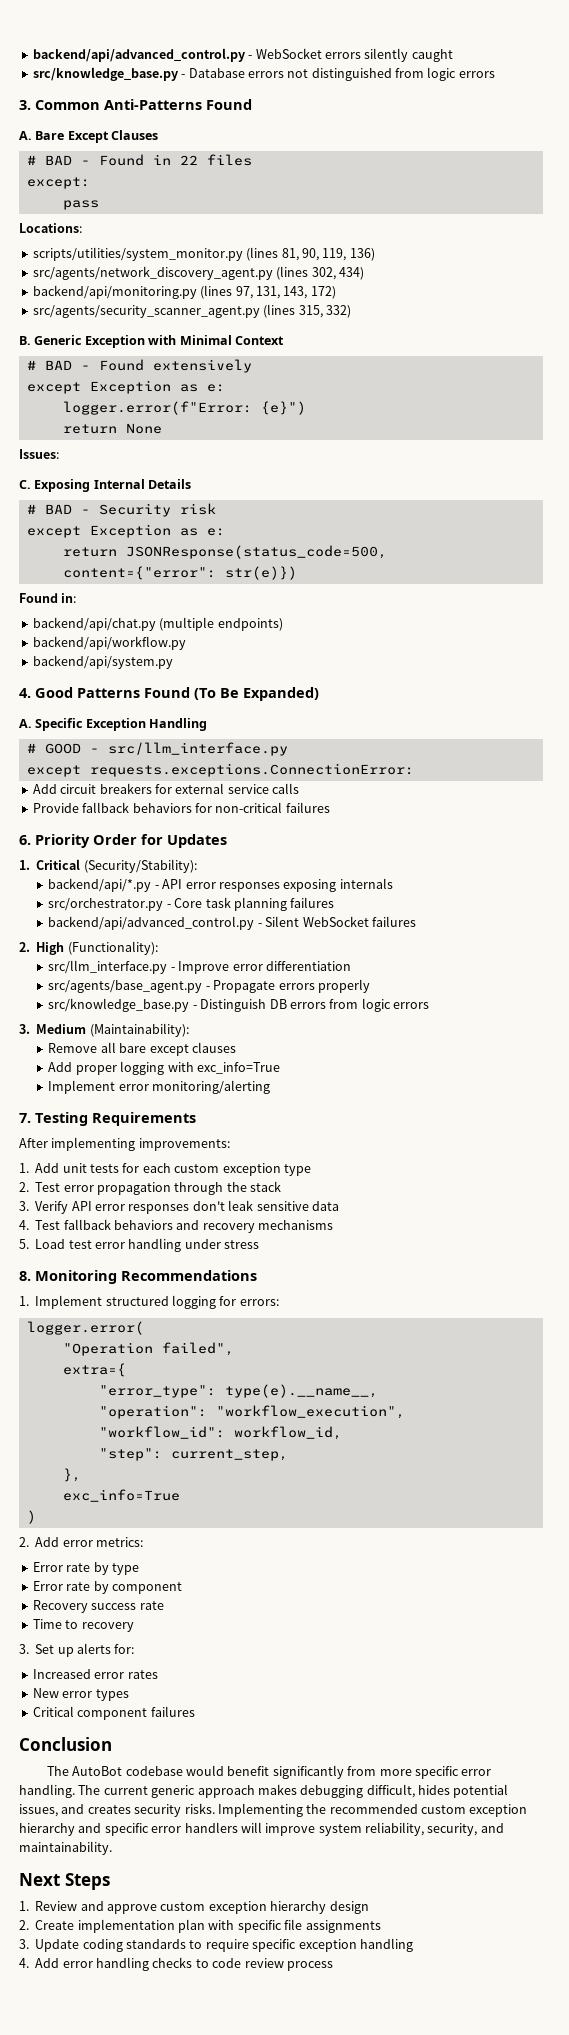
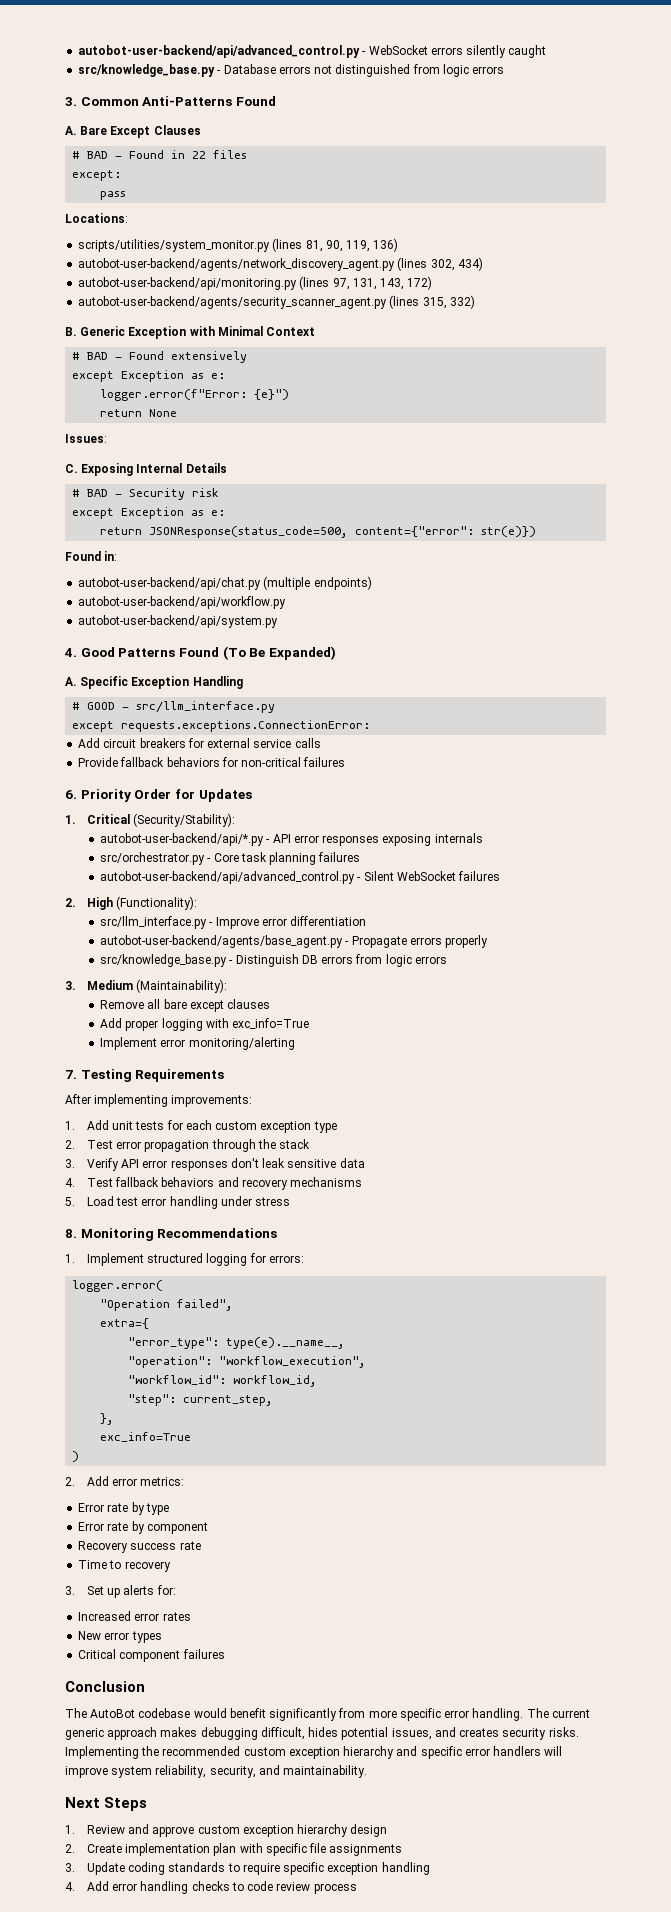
- backend/api/advanced_control.py - WebSocket errors silently caught
+ autobot-user-backend/api/advanced_control.py - WebSocket errors silently caught
- src/agents/network_discovery_agent.py (lines 302, 434)
+ autobot-user-backend/agents/network_discovery_agent.py (lines 302, 434)
- backend/api/monitoring.py (lines 97, 131, 143, 172)
+ autobot-user-backend/api/monitoring.py (lines 97, 131, 143, 172)
- src/agents/security_scanner_agent.py (lines 315, 332)
+ autobot-user-backend/agents/security_scanner_agent.py (lines 315, 332)
- backend/api/chat.py (multiple endpoints)
+ autobot-user-backend/api/chat.py (multiple endpoints)
- backend/api/workflow.py
- backend/api/system.py
+ autobot-user-backend/api/workflow.py
+ autobot-user-backend/api/system.py
- backend/api/*.py - API error responses exposing internals
+ autobot-user-backend/api/*.py - API error responses exposing internals
- backend/api/advanced_control.py - Silent WebSocket failures
+ autobot-user-backend/api/advanced_control.py - Silent WebSocket failures
- src/agents/base_agent.py - Propagate errors properly
+ autobot-user-backend/agents/base_agent.py - Propagate errors properly

